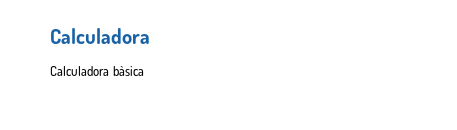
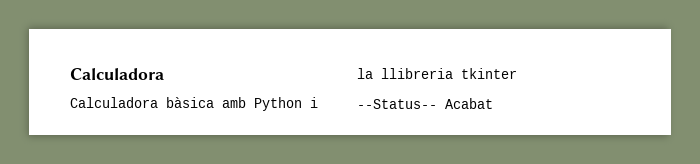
- Calculadora bàsica
+ Calculadora bàsica amb Python i la llibreria tkinter
+ --Status-- Acabat

